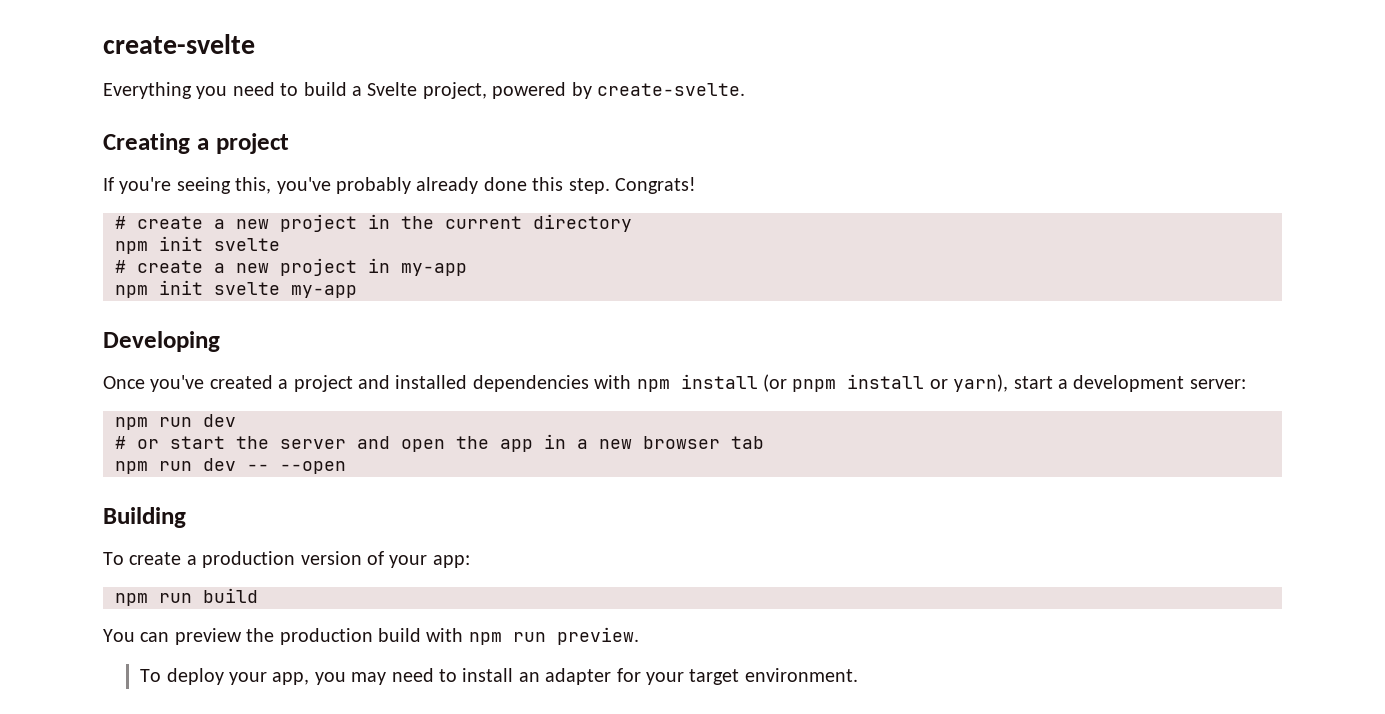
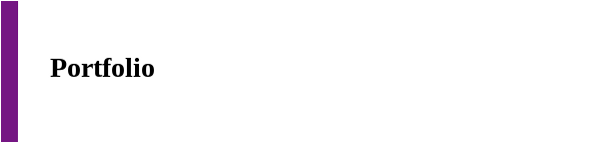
- create-svelte
- Everything you need to build a Svelte project, powered by create-svelte.
- Creating a project
- If you're seeing this, you've probably already done this step. Congrats!
- # create a new project in the current directory
- npm init svelte
- # create a new project in my-app
- npm init svelte my-app
- Developing
- Once you've created a project and installed dependencies with npm install (or pnpm install or yarn), start a development server:
- npm run dev
- # or start the server and open the app in a new browser tab
- npm run dev -- --open
- Building
- To create a production version of your app:
- npm run build
- You can preview the production build with npm run preview.
- To deploy your app, you may need to install an adapter for your target environment.
+ Portfolio

